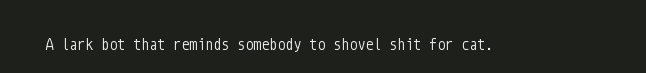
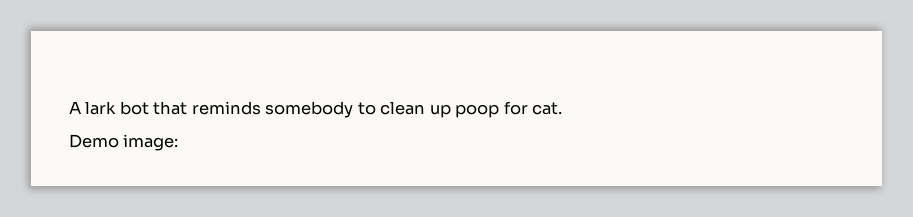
- A lark bot that reminds somebody to shovel shit for cat.
+ A lark bot that reminds somebody to clean up poop for cat.
+ Demo image:

